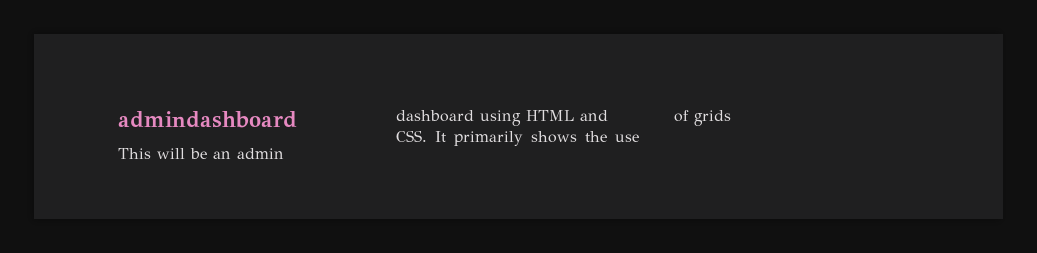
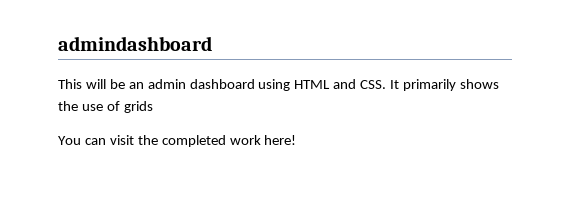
+ You can visit the completed work here!

